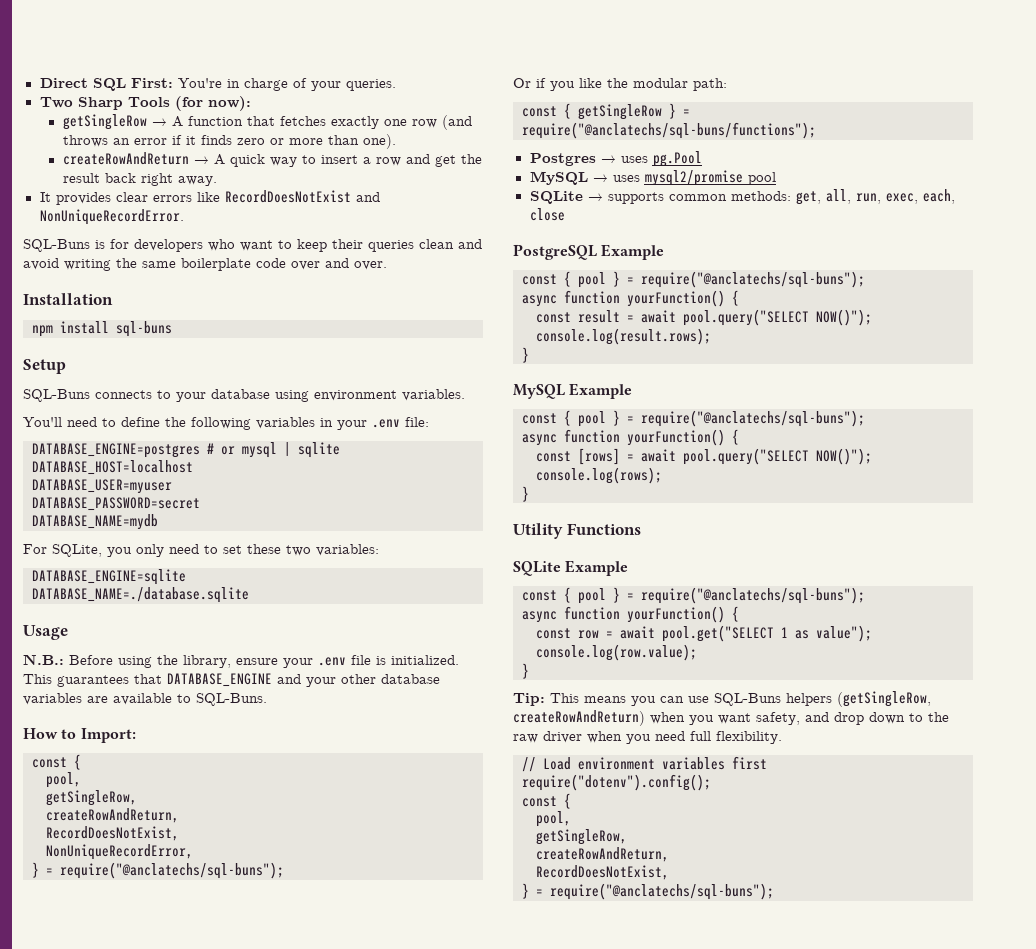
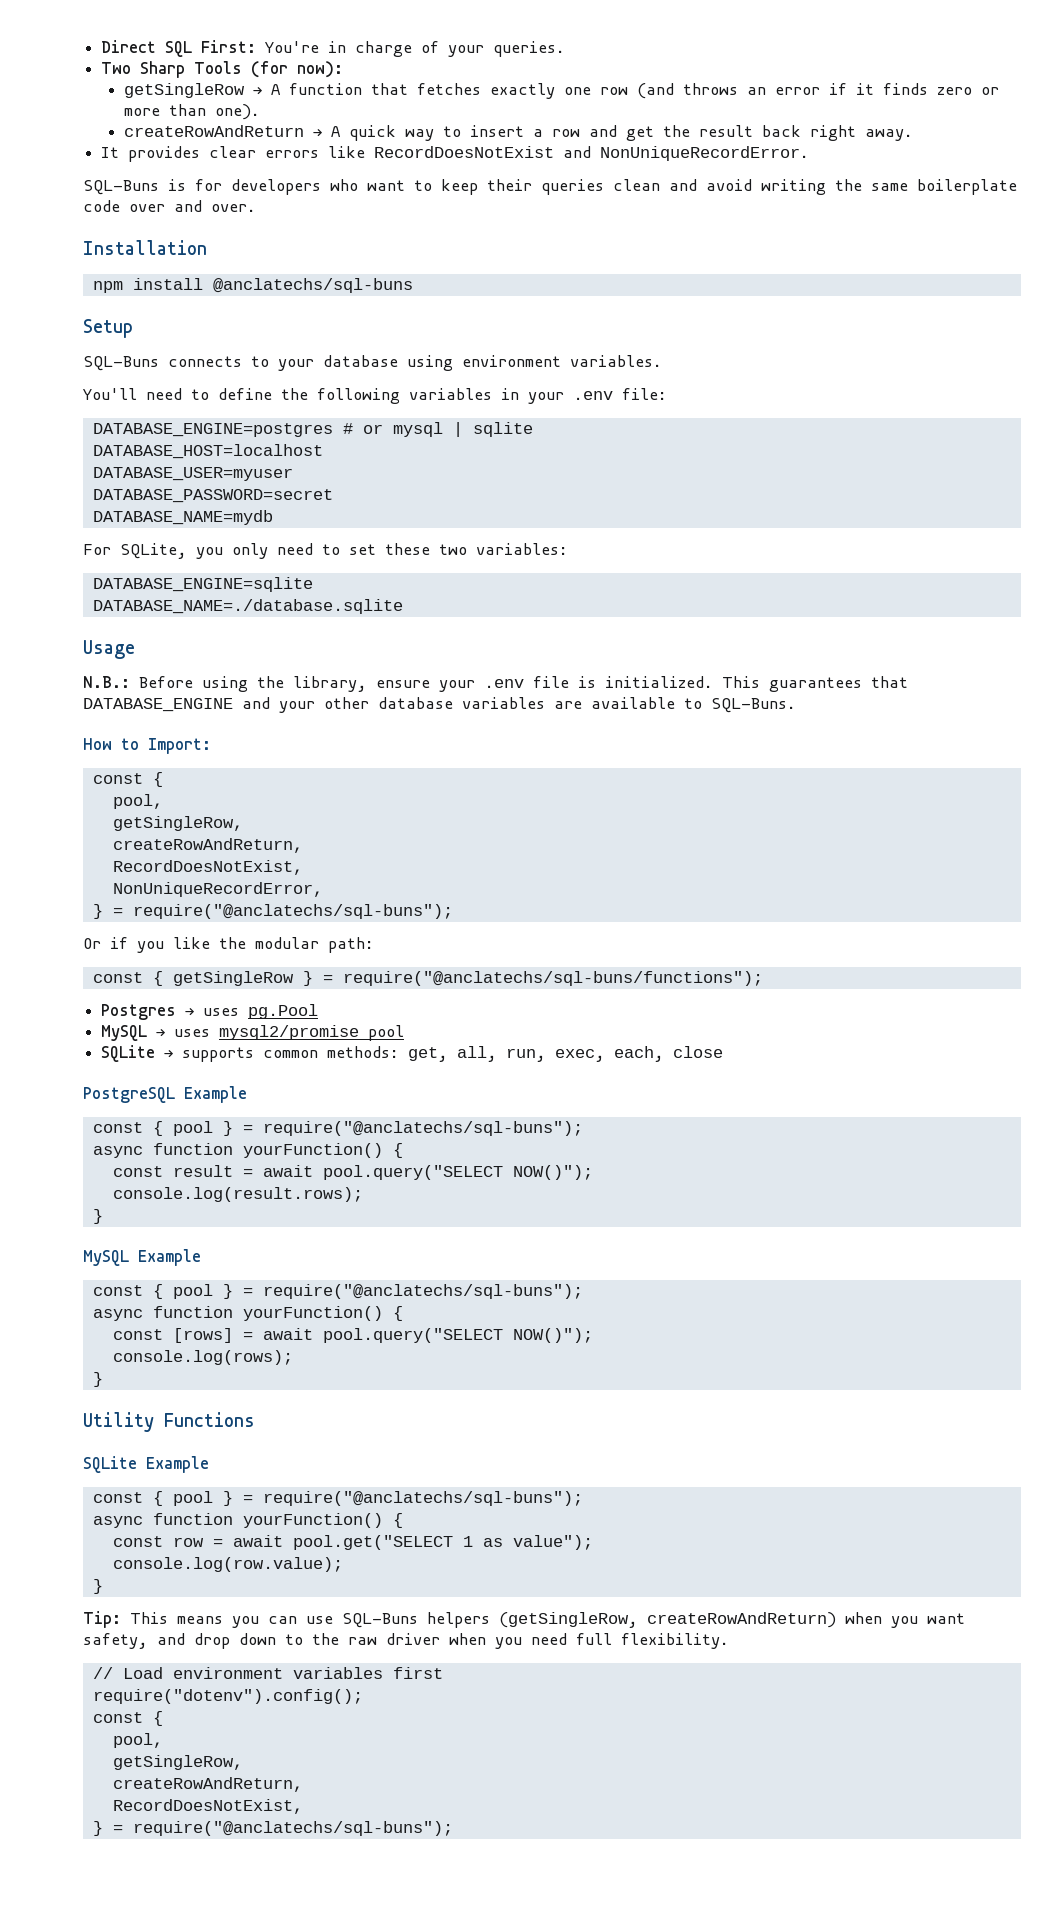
- npm install sql-buns
+ npm install @anclatechs/sql-buns

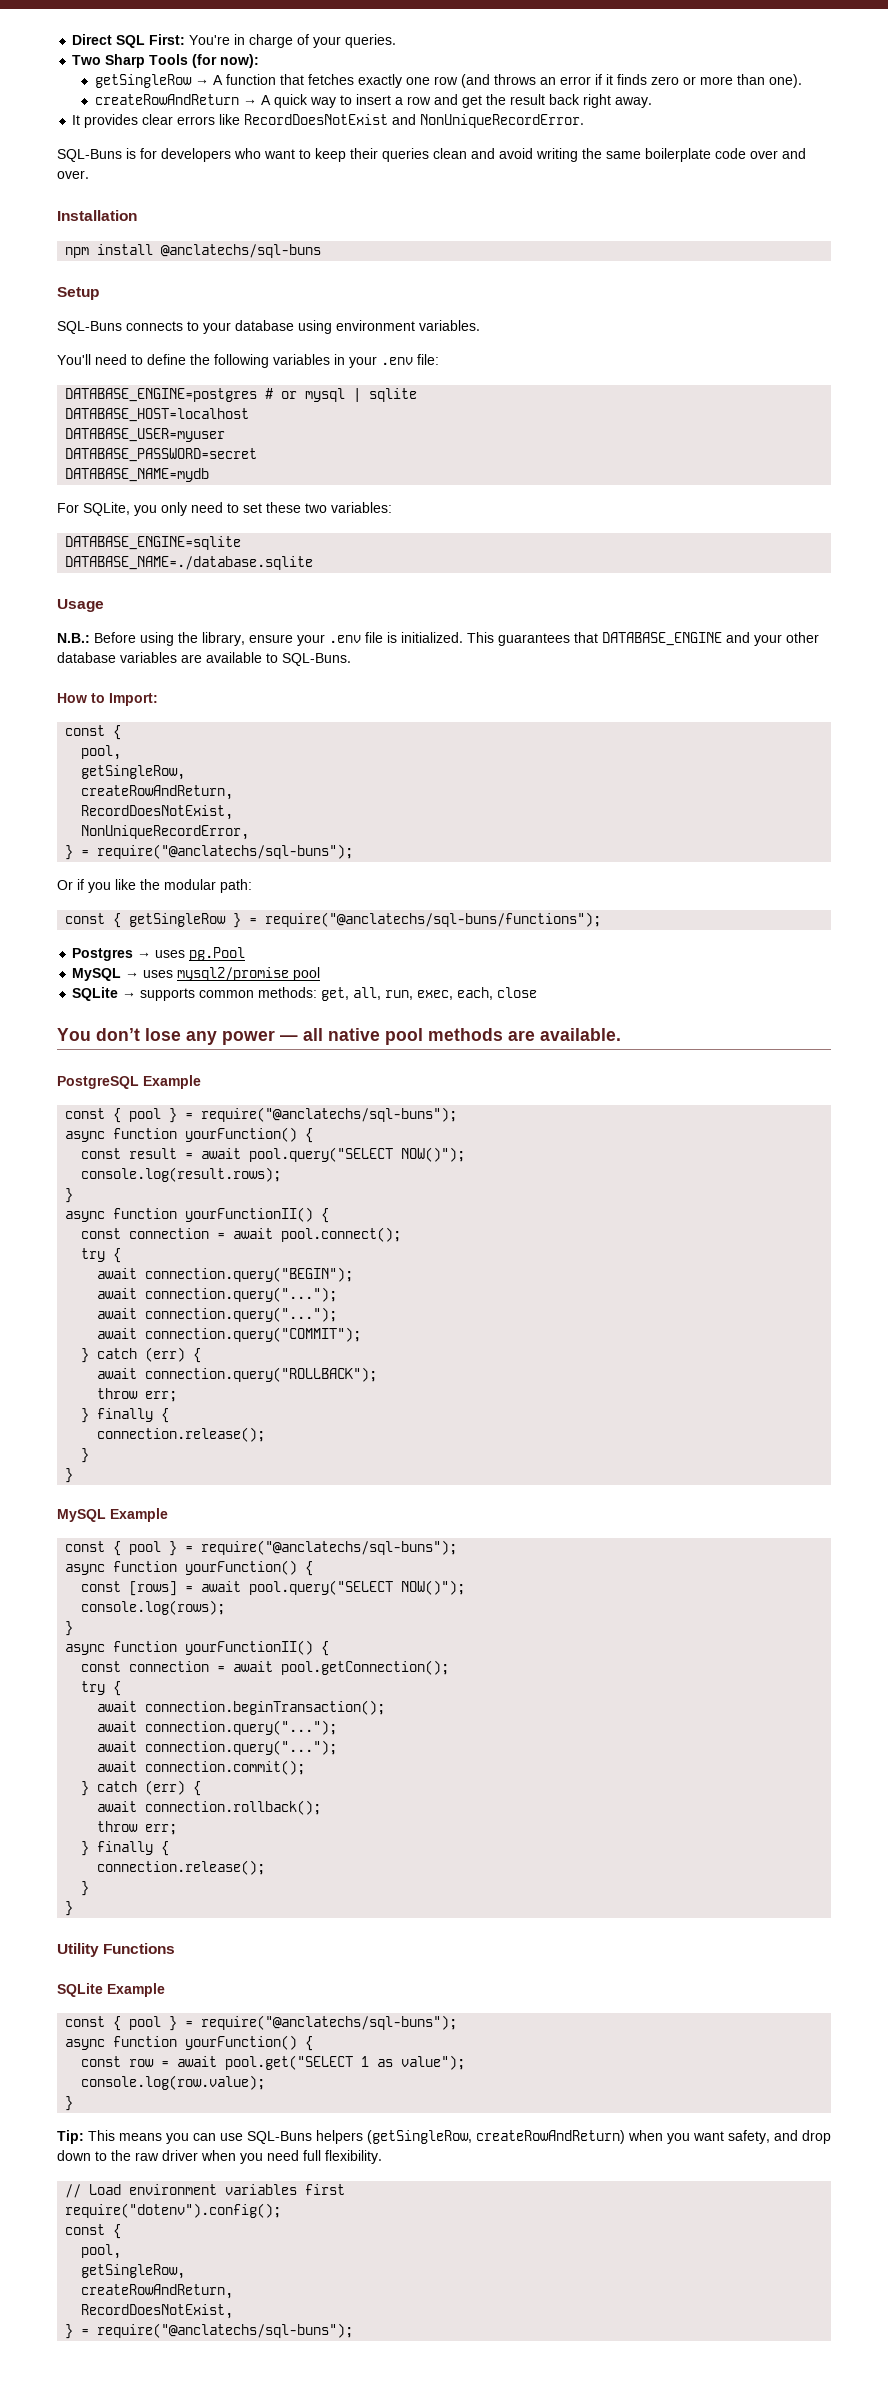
+ You don’t lose any power — all native pool methods are available.
  console.log(result.rows);
+ }
+ async function yourFunctionII() {
+ const connection = await pool.connect();
+ try {
+ await connection.query("BEGIN");
+ await connection.query("...");
+ await connection.query("...");
+ await connection.query("COMMIT");
+ } catch (err) {
+ await connection.query("ROLLBACK");
+ throw err;
+ } finally {
+ connection.release();
+ }
  console.log(rows);
+ }
+ async function yourFunctionII() {
+ const connection = await pool.getConnection();
+ try {
+ await connection.beginTransaction();
+ await connection.query("...");
+ await connection.query("...");
+ await connection.commit();
+ } catch (err) {
+ await connection.rollback();
+ throw err;
+ } finally {
+ connection.release();
+ }

